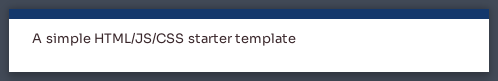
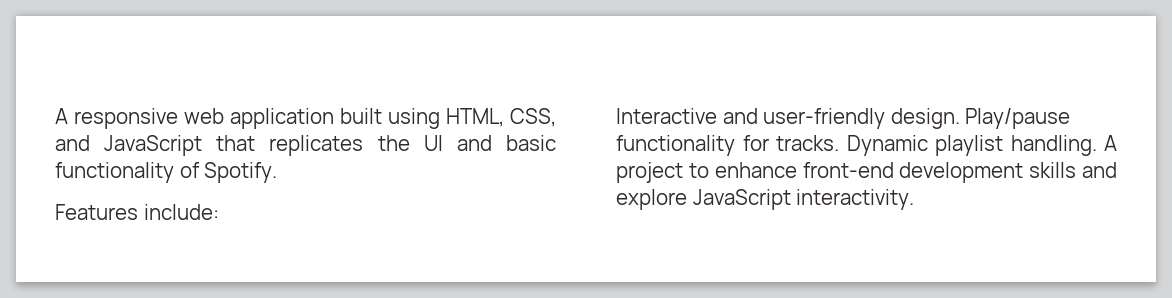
- A simple HTML/JS/CSS starter template
+ A responsive web application built using HTML, CSS, and JavaScript that replicates the UI and basic functionality of Spotify.
+ Features include:
+ Interactive and user-friendly design. Play/pause functionality for tracks. Dynamic playlist handling. A project to enhance front-end development skills and explore JavaScript interactivity.

